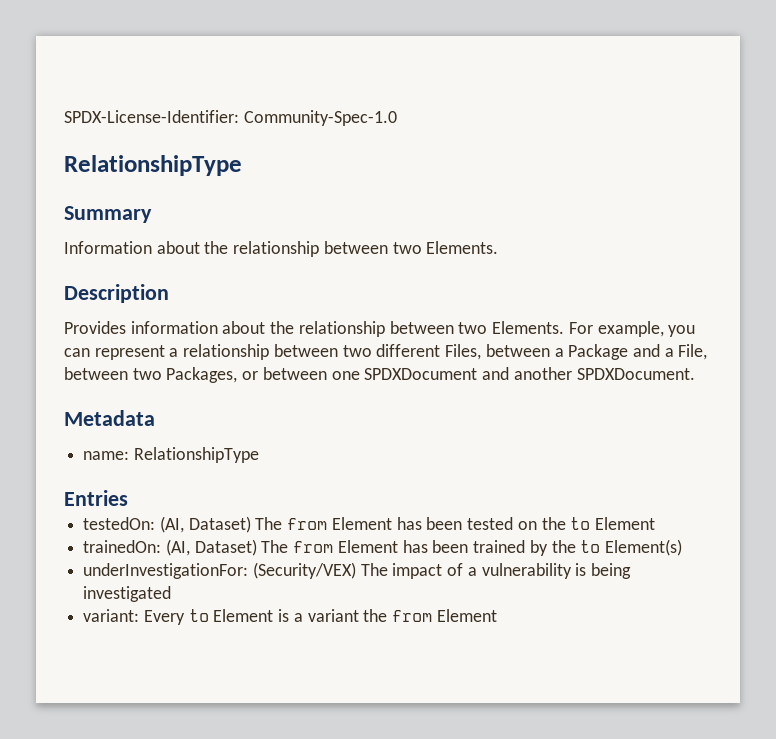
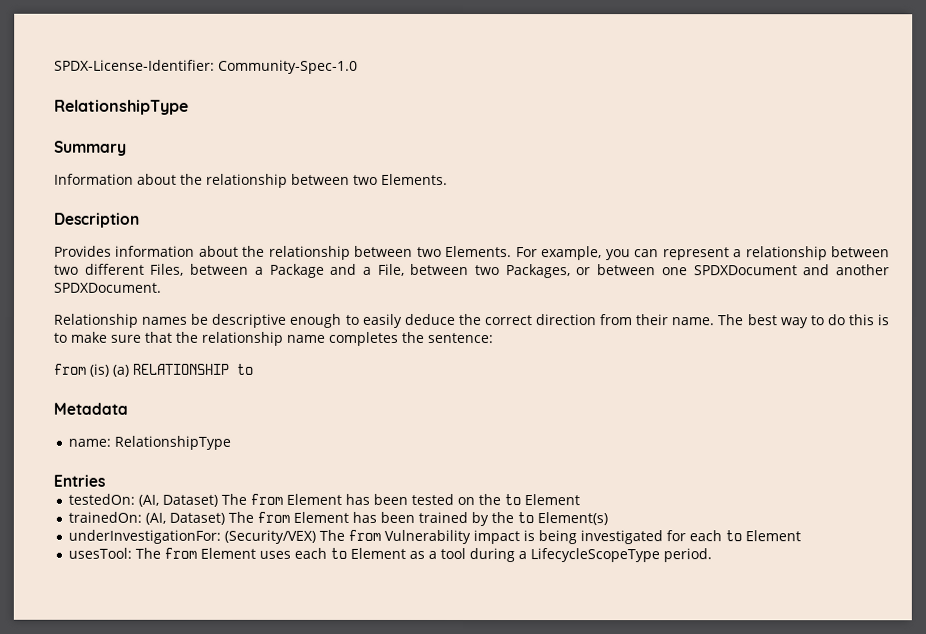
+ Relationship names be descriptive enough to easily deduce the correct direction from their name. The best way to do this is to make sure that the relationship name completes the sentence:
+ from (is) (a) RELATIONSHIP to
- underInvestigationFor: (Security/VEX) The impact of a vulnerability is being investigated
- variant: Every to Element is a variant the from Element
+ underInvestigationFor: (Security/VEX) The from Vulnerability impact is being investigated for each to Element
+ usesTool: The from Element uses each to Element as a tool during a LifecycleScopeType period.

